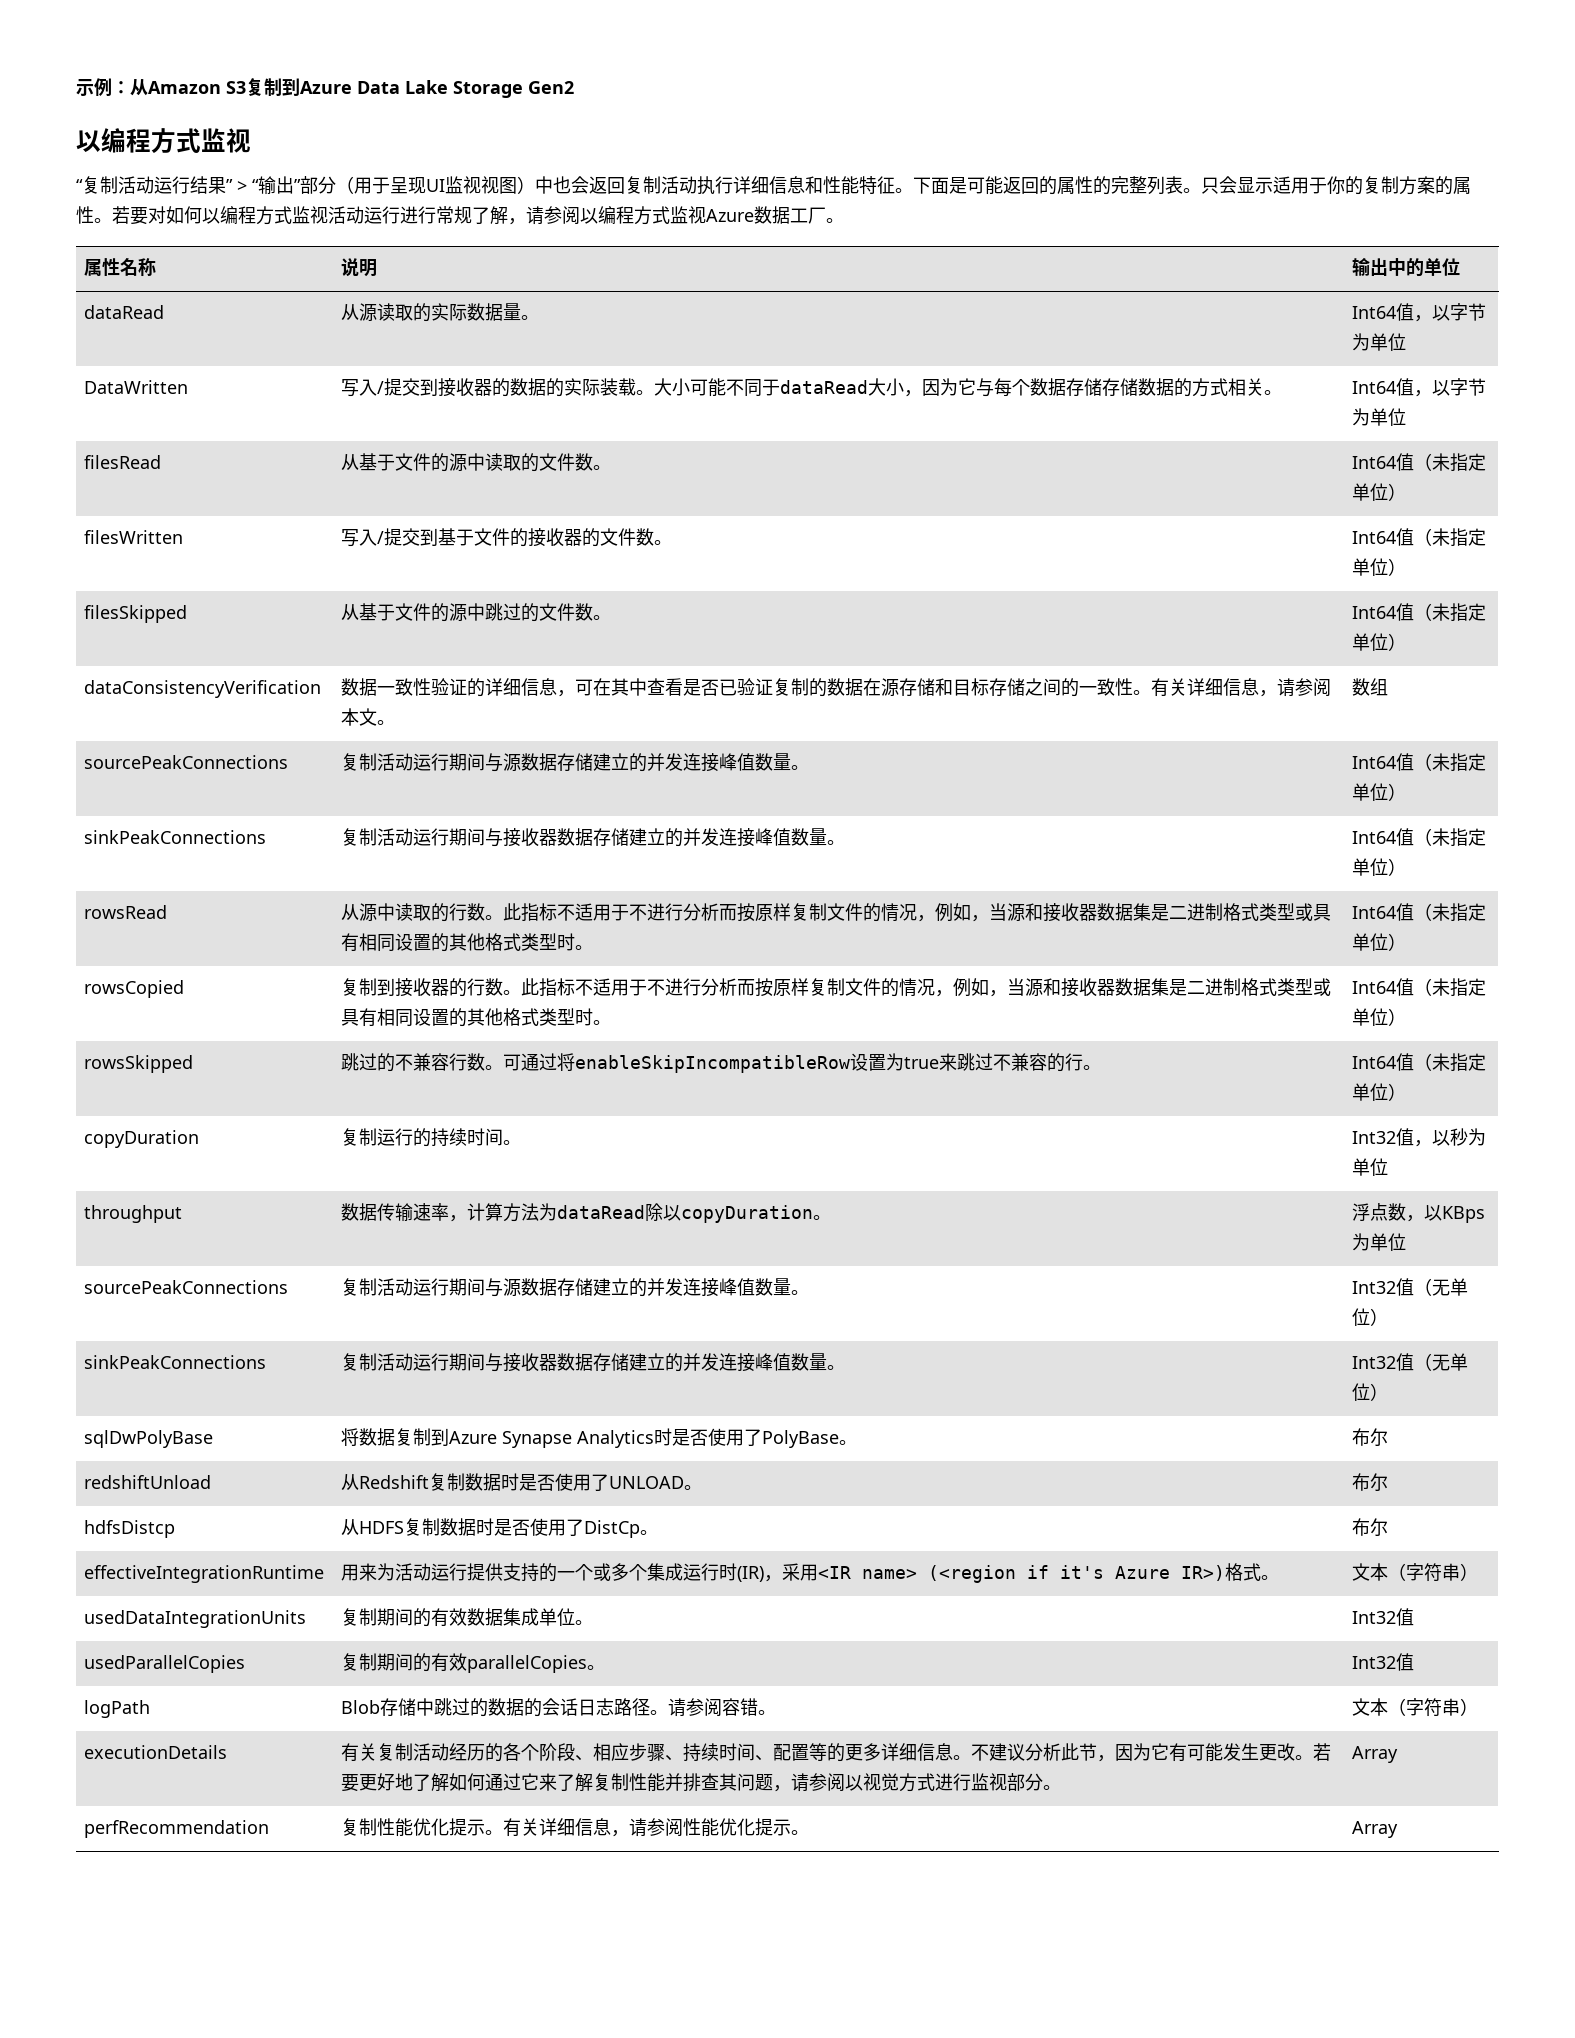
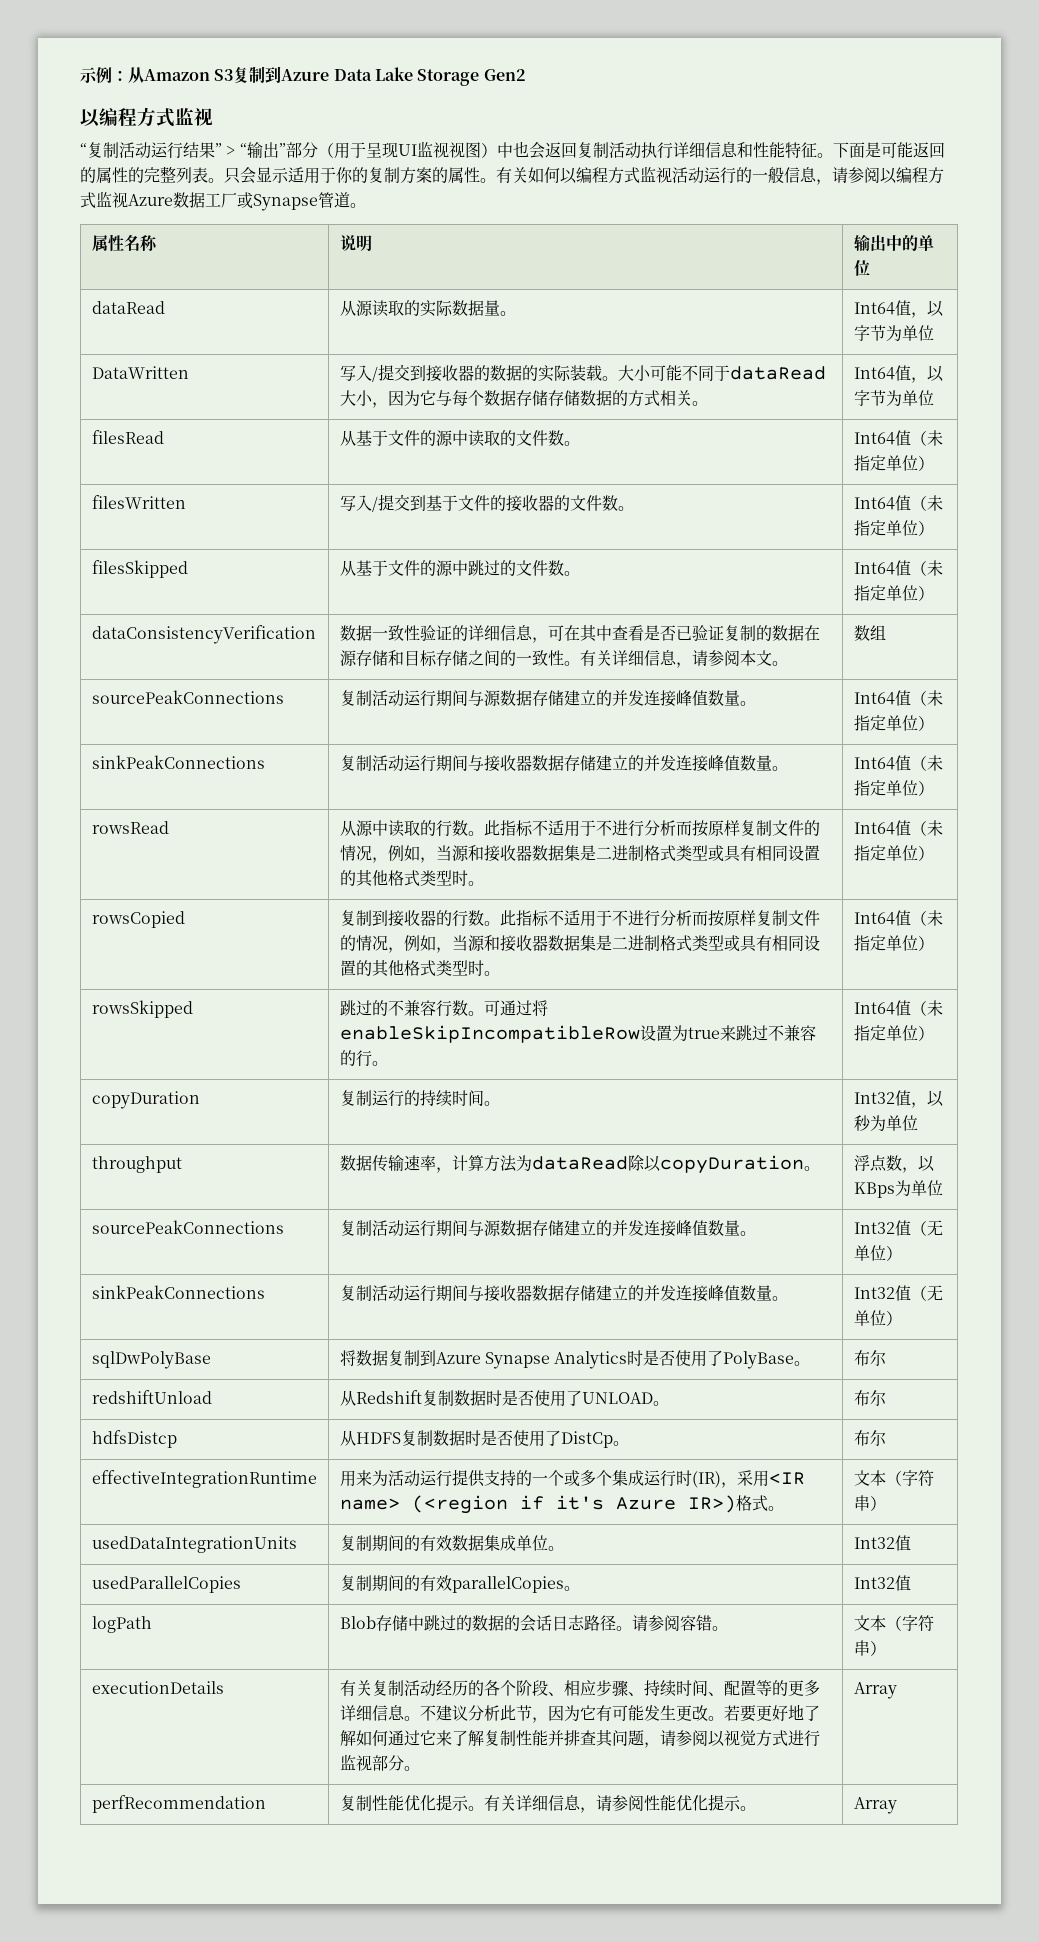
- 若要对如何以编程方式监视活动运行进行常规了解，请参阅以编程方式监视Azure数据工厂。
+ 有关如何以编程方式监视活动运行的一般信息，请参阅以编程方式监视Azure数据工厂或Synapse管道。

